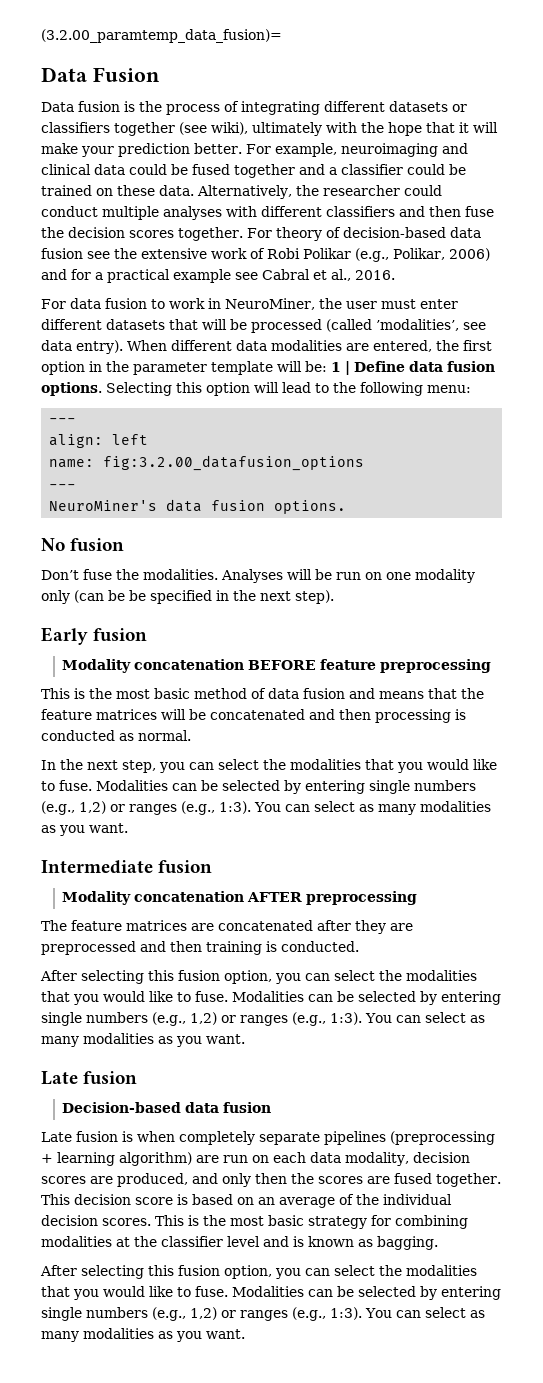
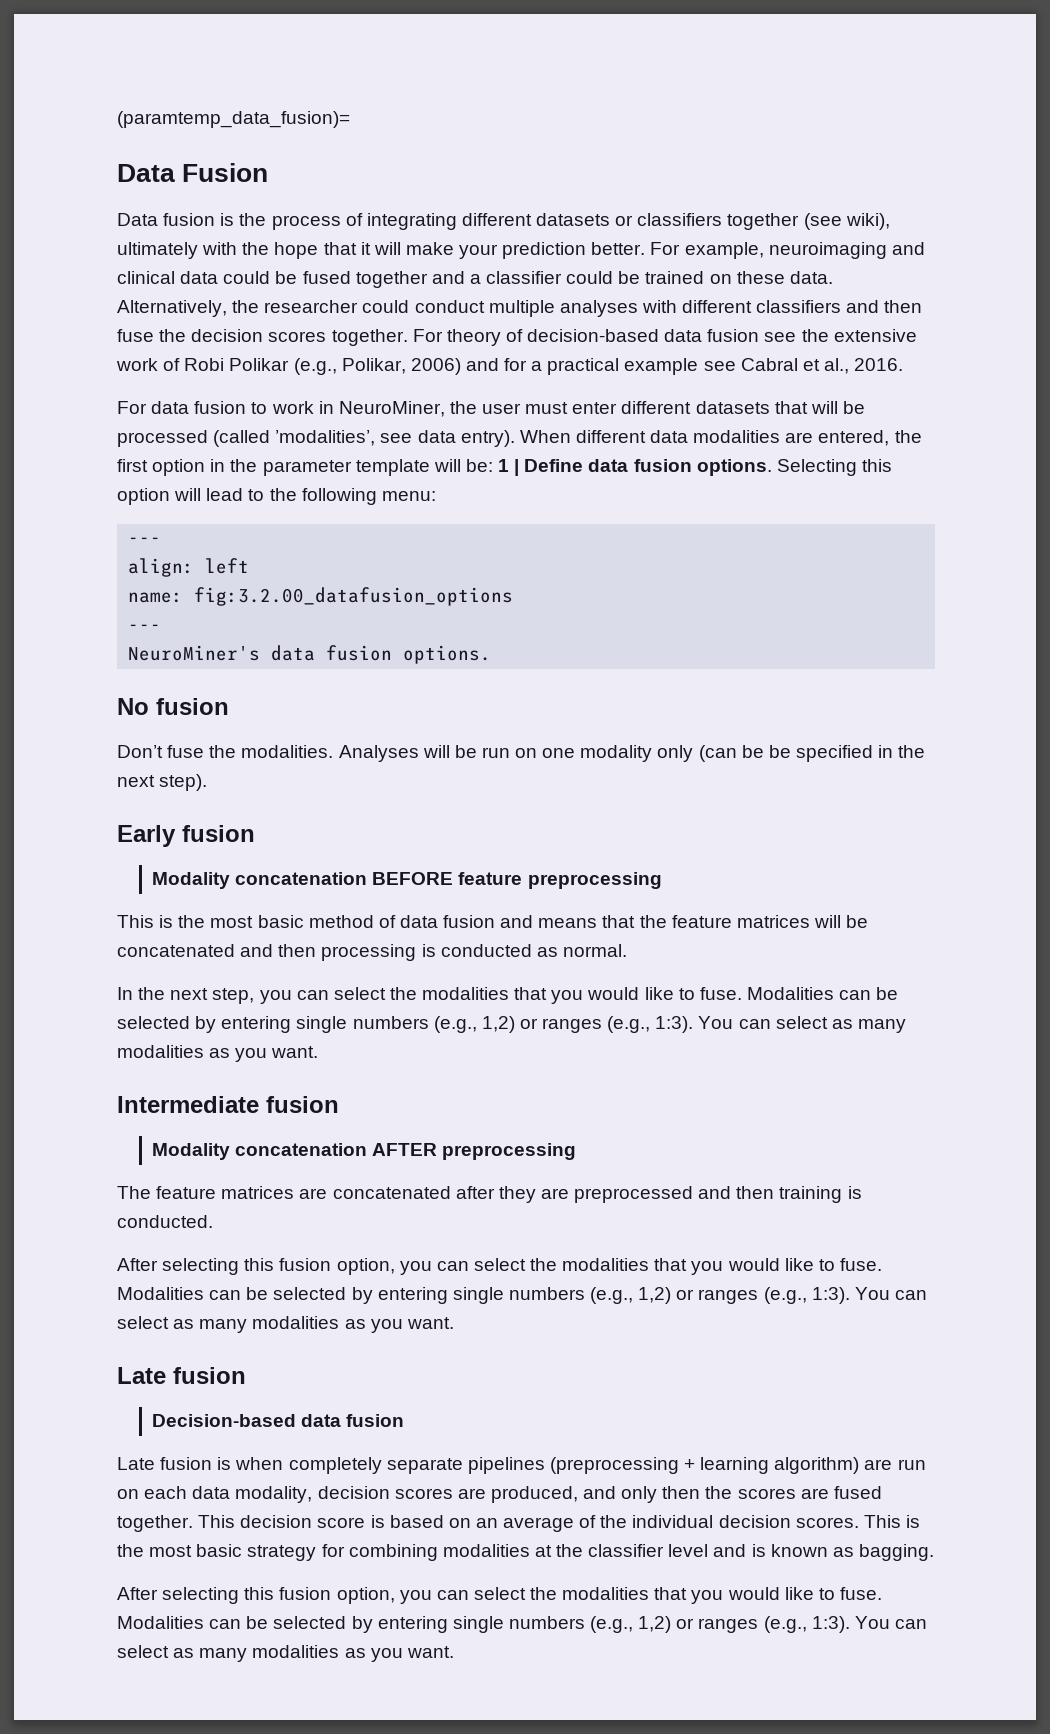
- (3.2.00_paramtemp_data_fusion)=
+ (paramtemp_data_fusion)=

